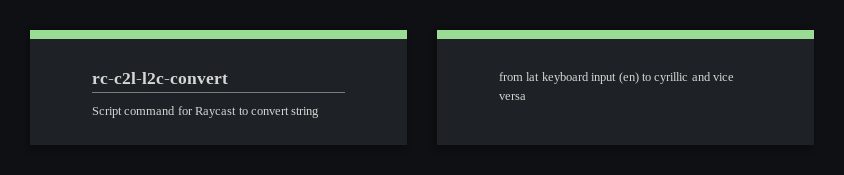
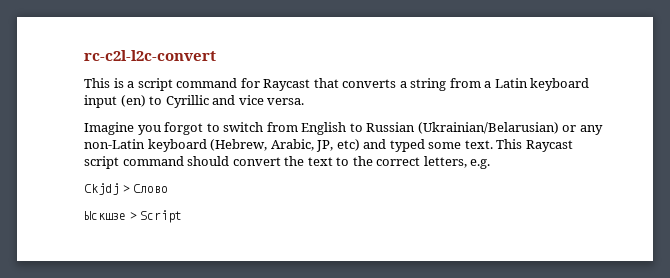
- Script command for Raycast to convert string from lat keyboard input (en) to cyrillic and vice versa
+ This is a script command for Raycast that converts a string from a Latin keyboard input (en) to Cyrillic and vice versa.
+ Imagine you forgot to switch from English to Russian (Ukrainian/Belarusian) or any non-Latin keyboard (Hebrew, Arabic, JP, etc) and typed some text. This Raycast script command should convert the text to the correct letters, e.g.
+ Ckjdj > Слово
+ Ыскшзе > Script

